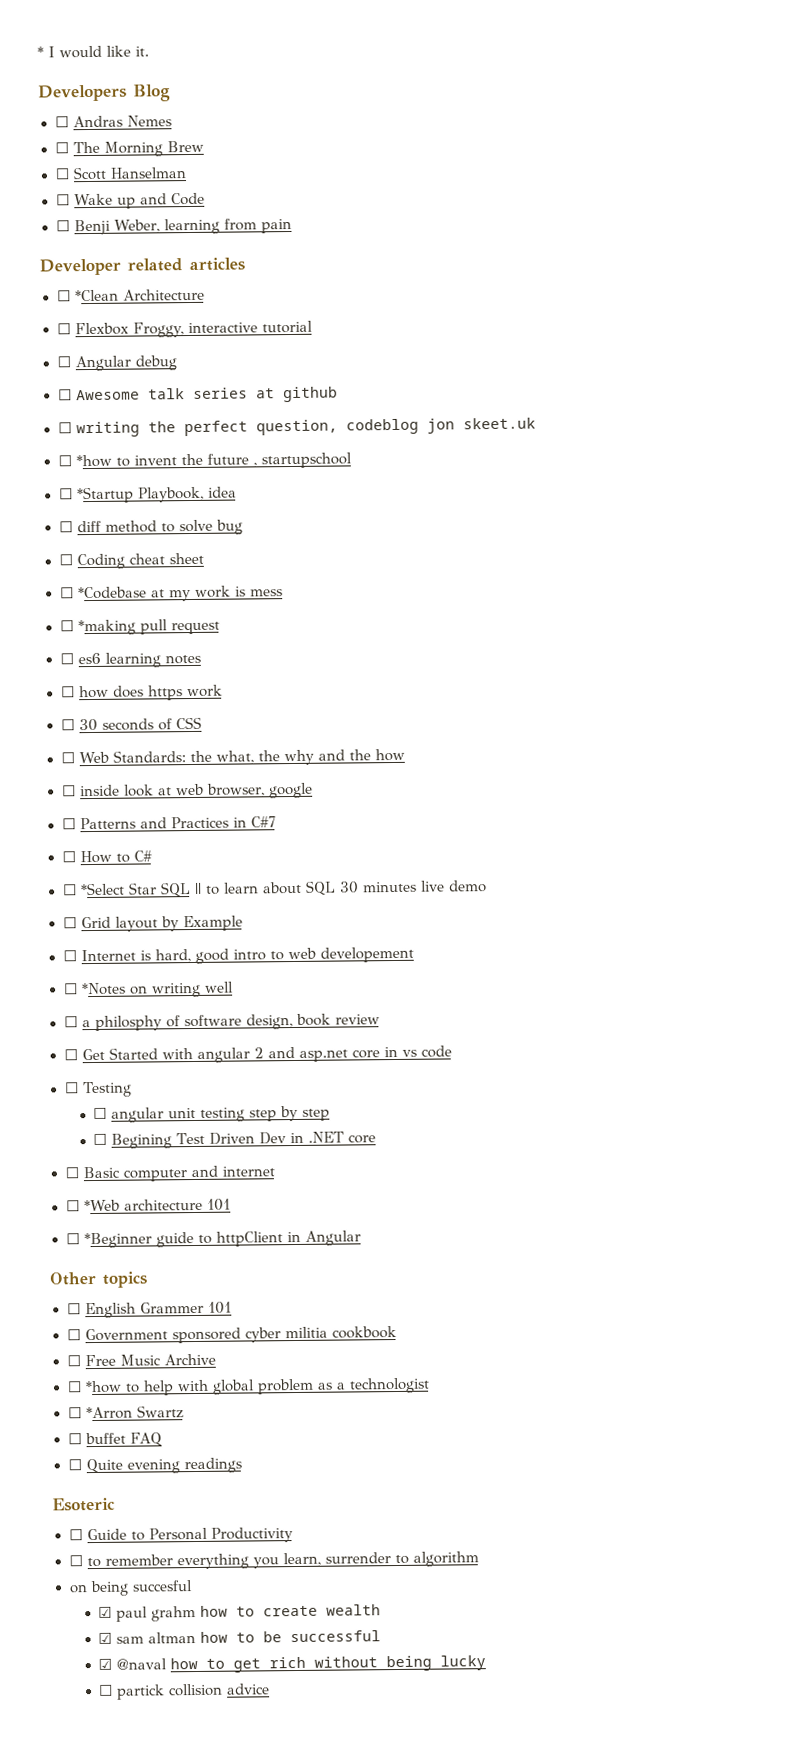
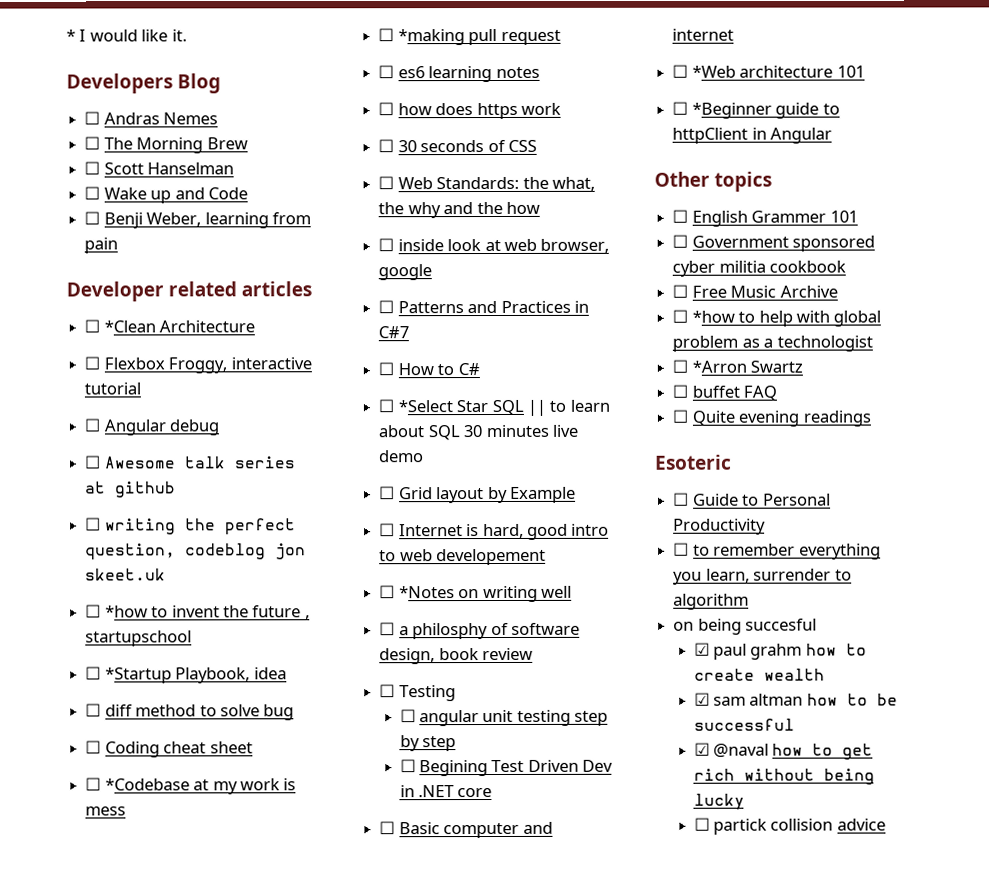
- ☐ Get Started with angular 2 and asp.net core in vs code

